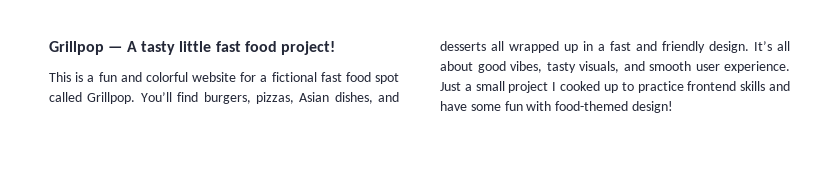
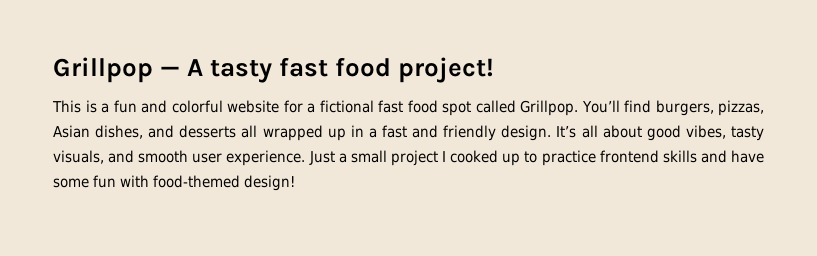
- Grillpop — A tasty little fast food project!
+ Grillpop — A tasty fast food project!

